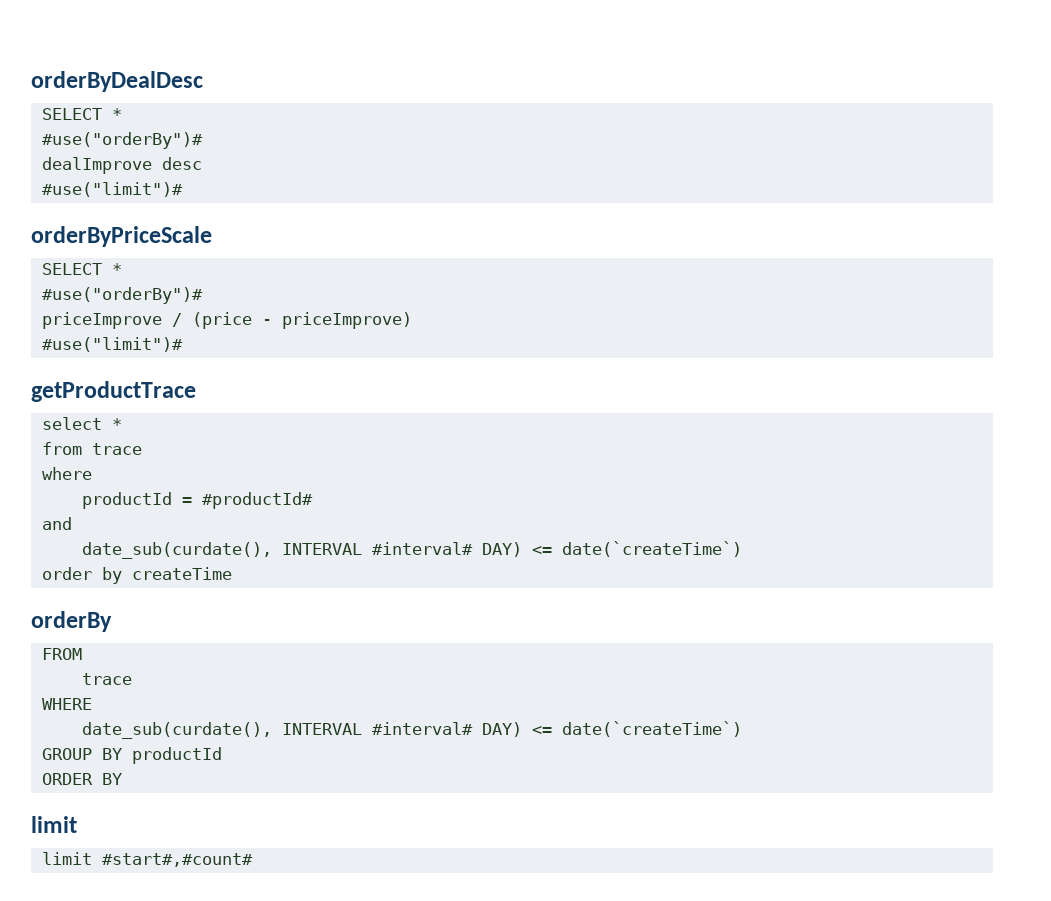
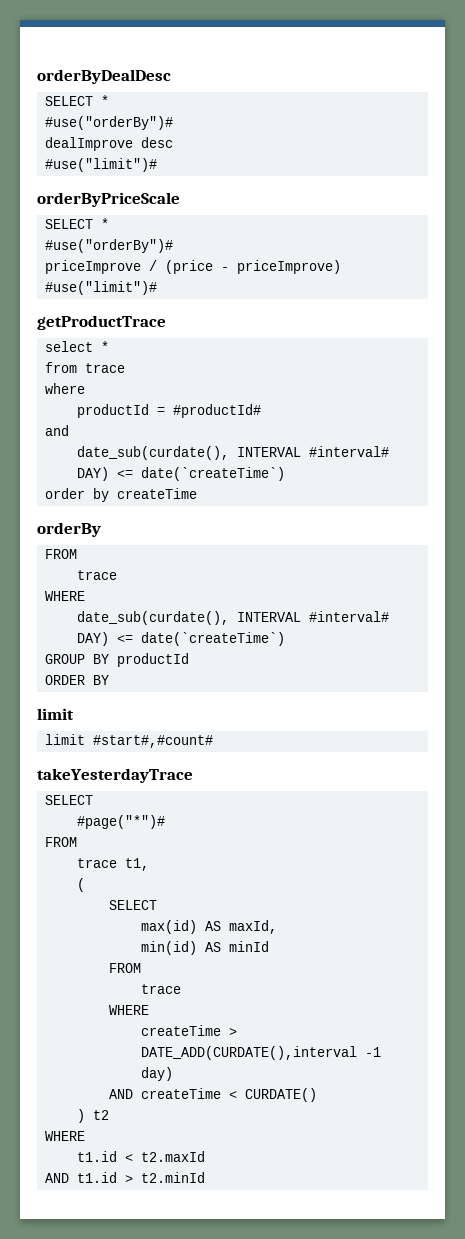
+ takeYesterdayTrace
+ SELECT
+ #page("*")#
+ FROM
+ trace t1,
+ (
+ SELECT
+ max(id) AS maxId,
+ min(id) AS minId
+ FROM
+ trace
+ WHERE
+ createTime > DATE_ADD(CURDATE(),interval -1 day)
+ AND createTime < CURDATE()
+ ) t2
+ WHERE
+ t1.id < t2.maxId
+ AND t1.id > t2.minId

